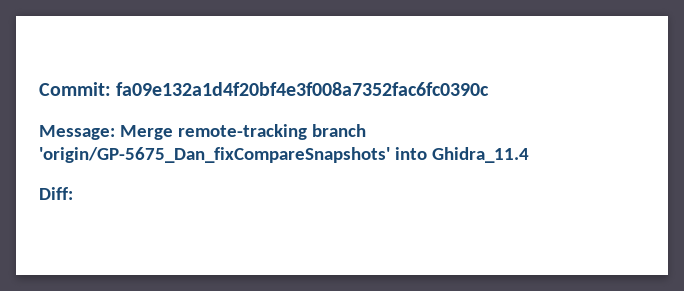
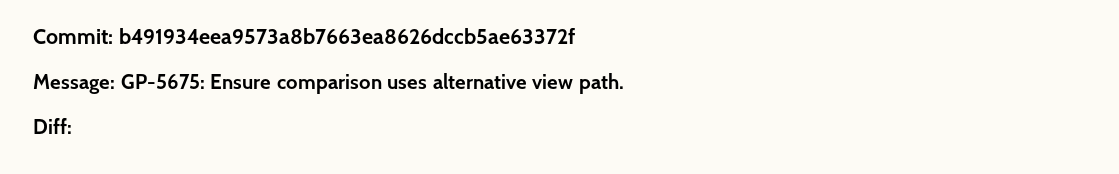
- Commit: fa09e132a1d4f20bf4e3f008a7352fac6fc0390c
+ Commit: b491934eea9573a8b7663ea8626dccb5ae63372f
- Message: Merge remote-tracking branch 'origin/GP-5675_Dan_fixCompareSnapshots' into Ghidra_11.4
+ Message: GP-5675: Ensure comparison uses alternative view path.

